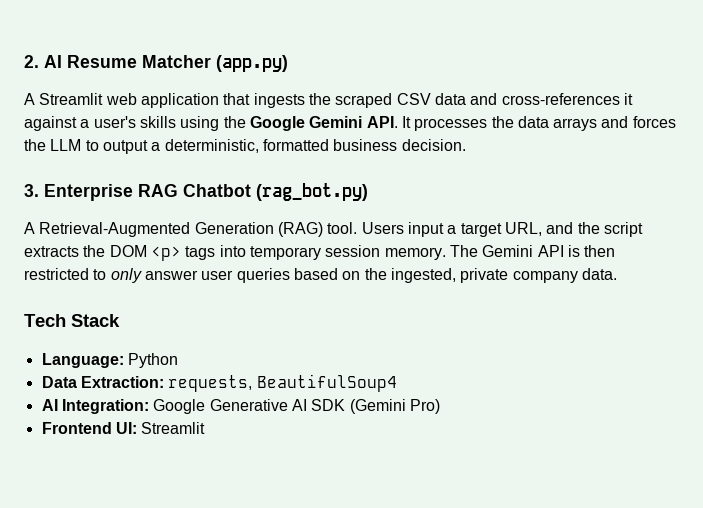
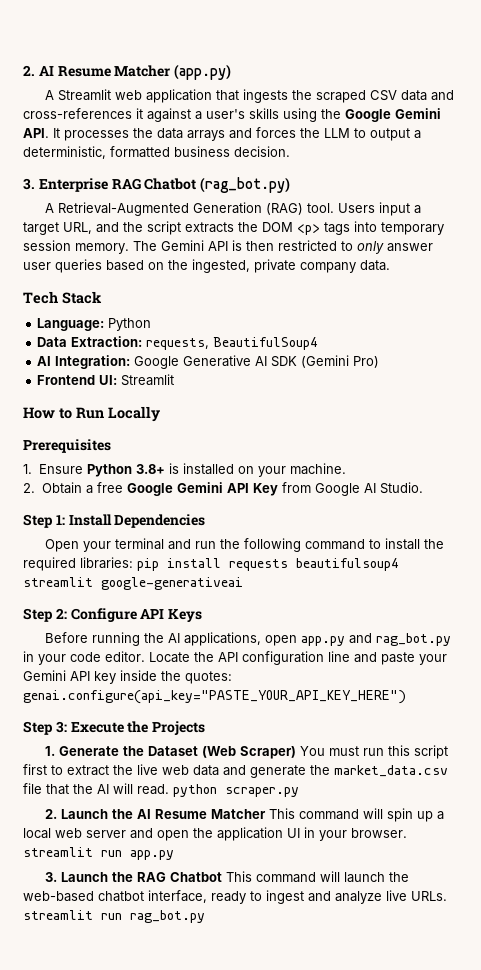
+ How to Run Locally
+ Prerequisites
+ 1. Ensure Python 3.8+ is installed on your machine.
+ 2. Obtain a free Google Gemini API Key from Google AI Studio.
+ Step 1: Install Dependencies
+ Open your terminal and run the following command to install the required libraries: pip install requests beautifulsoup4 streamlit google-generativeai
+ Step 2: Configure API Keys
+ Before running the AI applications, open app.py and rag_bot.py in your code editor. Locate the API configuration line and paste your Gemini API key inside the quotes: genai.configure(api_key="PASTE_YOUR_API_KEY_HERE")
+ Step 3: Execute the Projects
+ 1. Generate the Dataset (Web Scraper) You must run this script first to extract the live web data and generate the market_data.csv file that the AI will read. python scraper.py
+ 2. Launch the AI Resume Matcher This command will spin up a local web server and open the application UI in your browser. streamlit run app.py
+ 3. Launch the RAG Chatbot This command will launch the web-based chatbot interface, ready to ingest and analyze live URLs. streamlit run rag_bot.py

